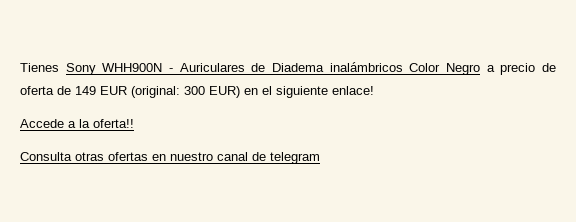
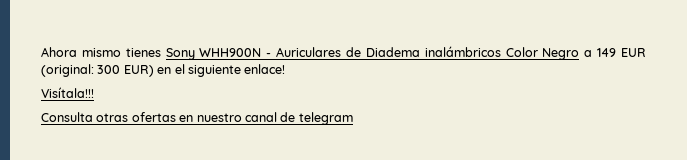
- Tienes Sony WHH900N - Auriculares de Diadema inalámbricos Color Negro a precio de oferta de 149 EUR (original: 300 EUR) en el siguiente enlace!
+ Ahora mismo tienes Sony WHH900N - Auriculares de Diadema inalámbricos Color Negro a 149 EUR (original: 300 EUR) en el siguiente enlace!
- Accede a la oferta!!
+ Visítala!!!

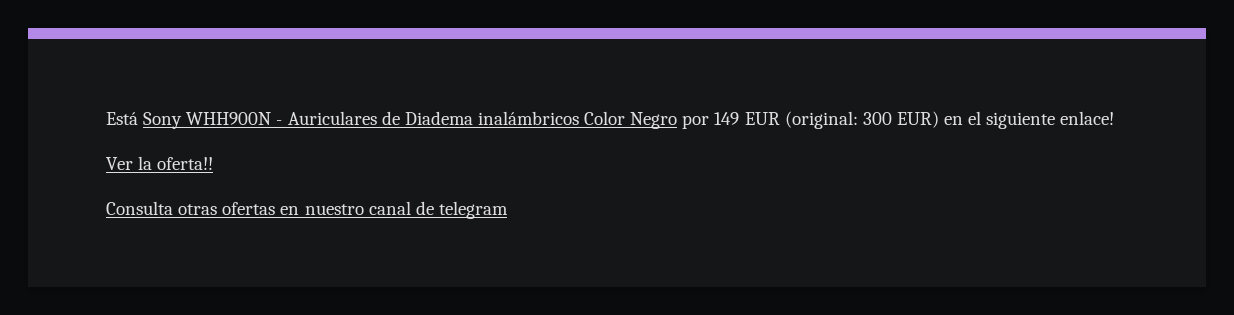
- Ahora mismo tienes Sony WHH900N - Auriculares de Diadema inalámbricos Color Negro a 149 EUR (original: 300 EUR) en el siguiente enlace!
+ Está Sony WHH900N - Auriculares de Diadema inalámbricos Color Negro por 149 EUR (original: 300 EUR) en el siguiente enlace!
- Visítala!!!
+ Ver la oferta!!

